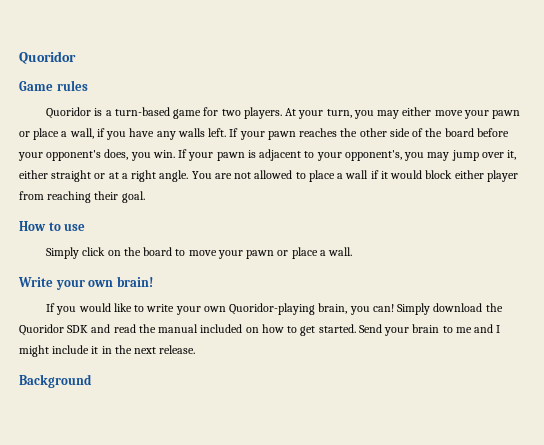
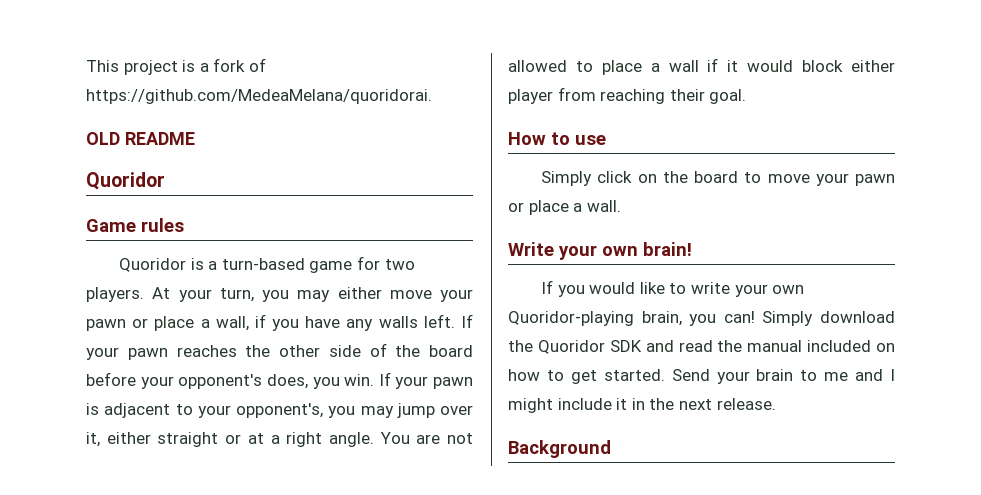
+ This project is a fork of https://github.com/MedeaMelana/quoridorai.
+ OLD README

